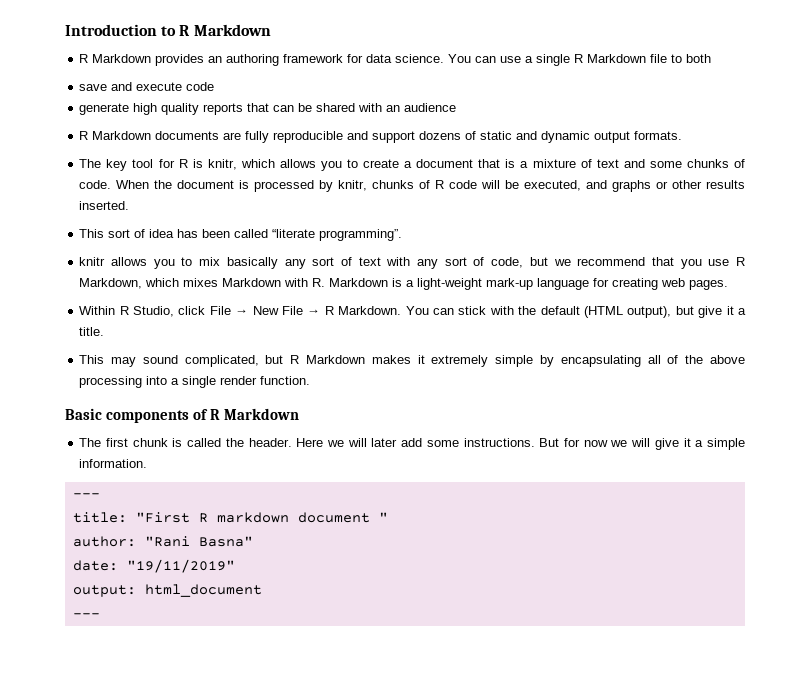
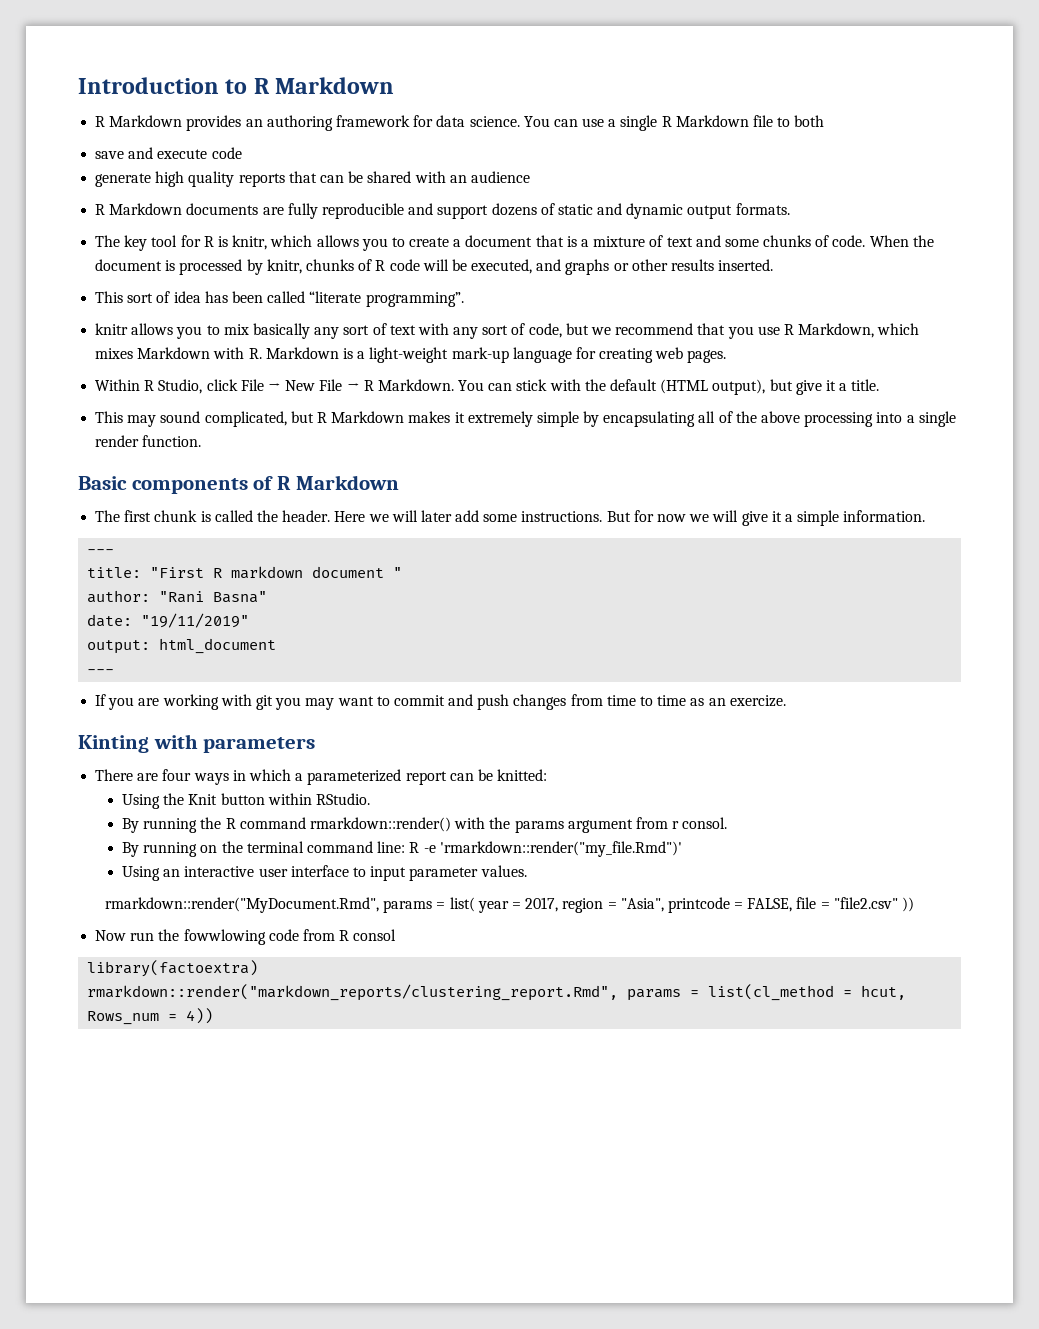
+ If you are working with git you may want to commit and push changes from time to time as an exercize.
+ Kinting with parameters
+ There are four ways in which a parameterized report can be knitted:
+ Using the Knit button within RStudio.
+ By running the R command rmarkdown::render() with the params argument from r consol.
+ By running on the terminal command line: R -e 'rmarkdown::render("my_file.Rmd")'
+ Using an interactive user interface to input parameter values.
+ rmarkdown::render("MyDocument.Rmd", params = list( year = 2017, region = "Asia", printcode = FALSE, file = "file2.csv" ))
+ Now run the fowwlowing code from R consol
+ library(factoextra)
+ rmarkdown::render("markdown_reports/clustering_report.Rmd", params = list(cl_method = hcut, Rows_num = 4))

